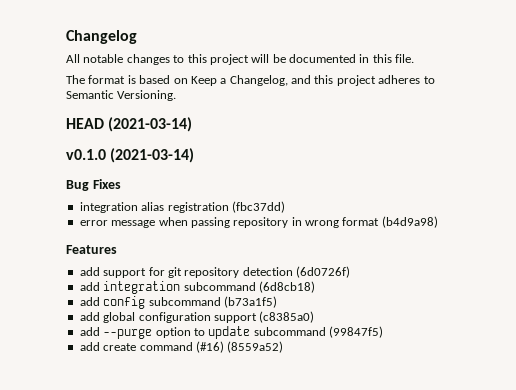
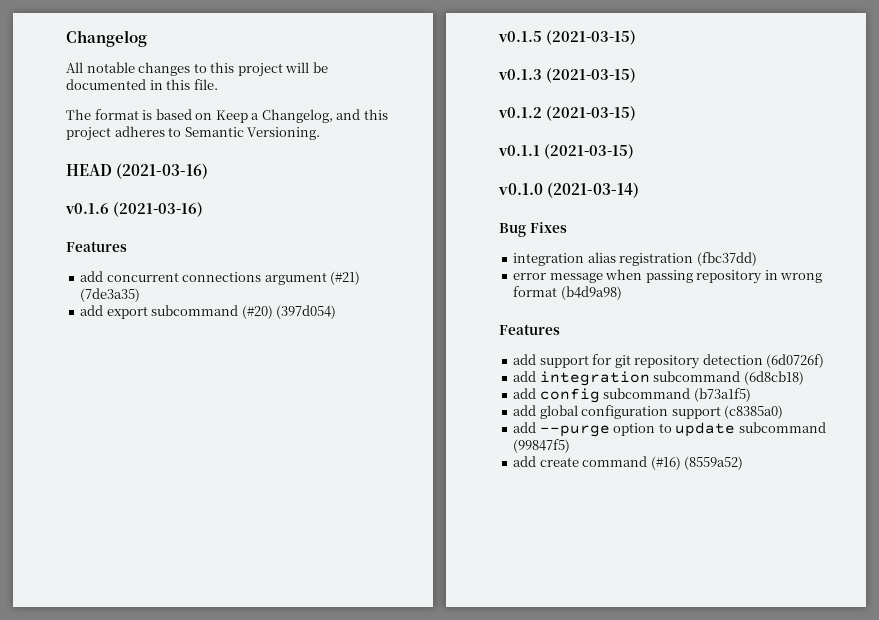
- HEAD (2021-03-14)
+ HEAD (2021-03-16)
+ v0.1.6 (2021-03-16)
+ Features
+ add concurrent connections argument (#21) (7de3a35)
+ add export subcommand (#20) (397d054)
+ v0.1.5 (2021-03-15)
+ v0.1.3 (2021-03-15)
+ v0.1.2 (2021-03-15)
+ v0.1.1 (2021-03-15)

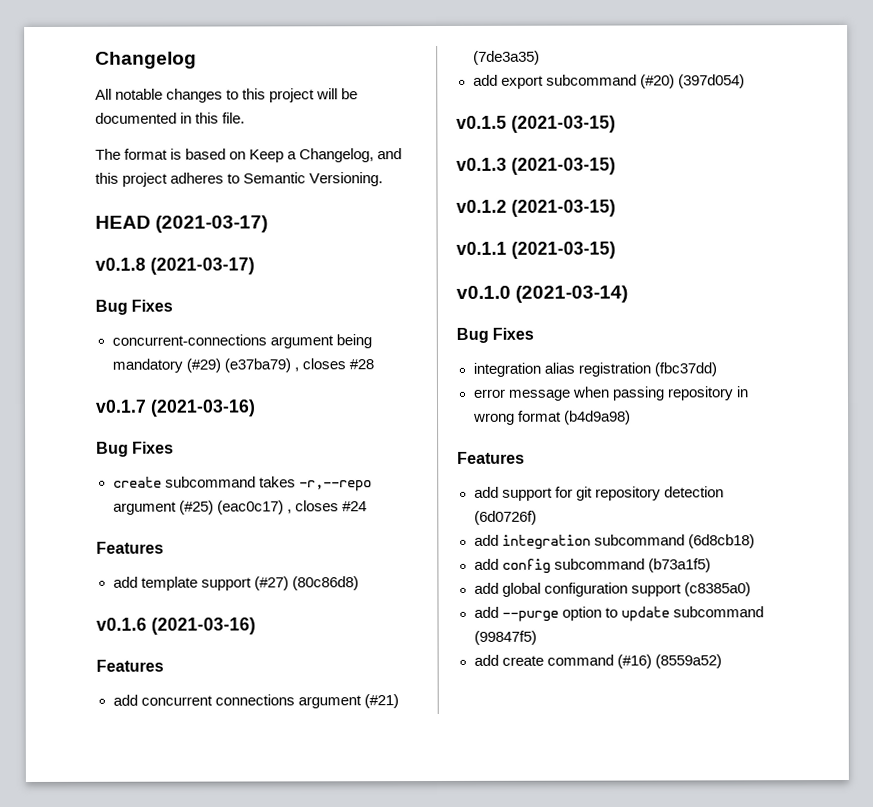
- HEAD (2021-03-16)
+ HEAD (2021-03-17)
+ v0.1.8 (2021-03-17)
+ Bug Fixes
+ concurrent-connections argument being mandatory (#29) (e37ba79) , closes #28
+ v0.1.7 (2021-03-16)
+ Bug Fixes
+ create subcommand takes -r,--repo argument (#25) (eac0c17) , closes #24
+ Features
+ add template support (#27) (80c86d8)

